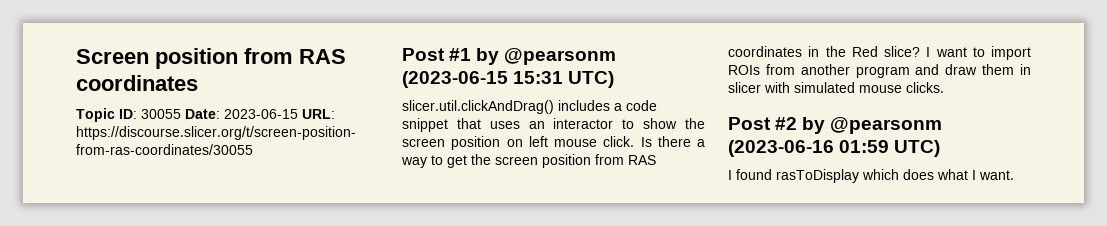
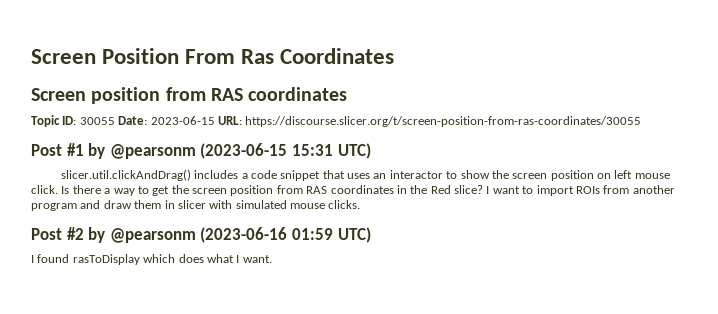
+ Screen Position From Ras Coordinates

